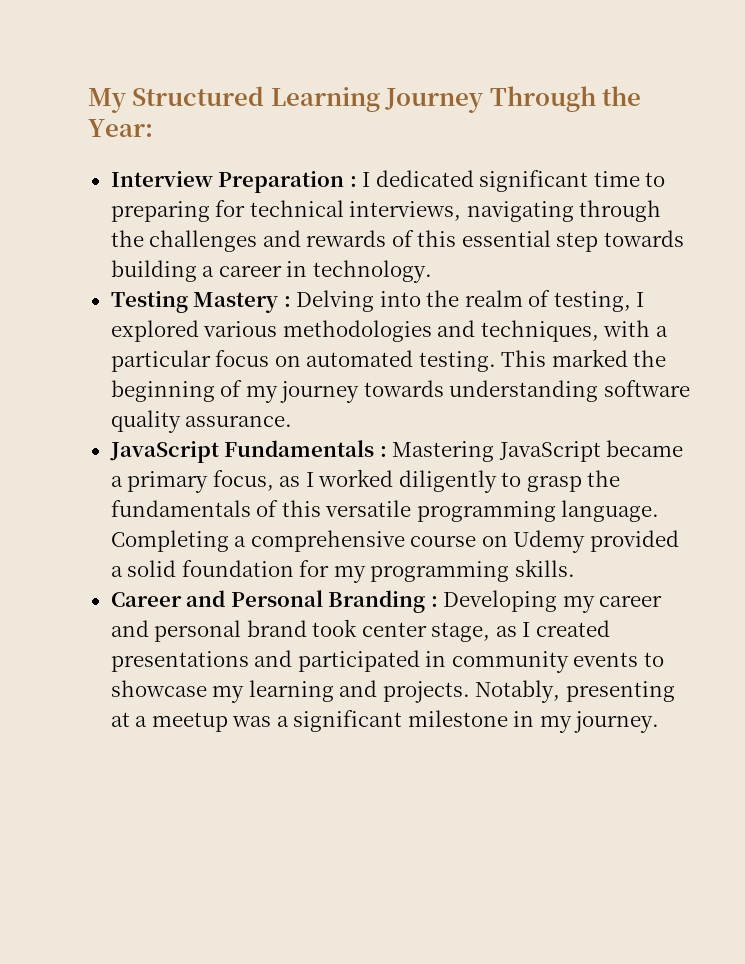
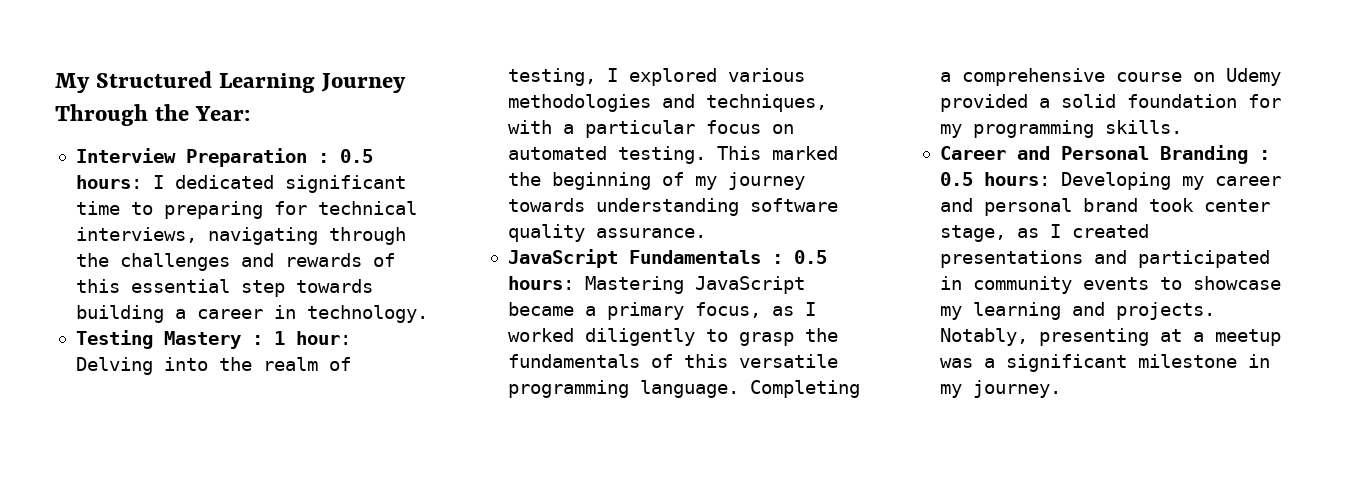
- Interview Preparation : I dedicated significant time to preparing for technical interviews, navigating through the challenges and rewards of this essential step towards building a career in technology.
+ Interview Preparation : 0.5 hours: I dedicated significant time to preparing for technical interviews, navigating through the challenges and rewards of this essential step towards building a career in technology.
- Testing Mastery : Delving into the realm of testing, I explored various methodologies and techniques, with a particular focus on automated testing.
+ Testing Mastery : 1 hour: Delving into the realm of testing, I explored various methodologies and techniques, with a particular focus on automated testing.
- JavaScript Fundamentals : Mastering JavaScript became a primary focus, as I worked diligently to grasp the fundamentals of this versatile programming language.
+ JavaScript Fundamentals : 0.5 hours: Mastering JavaScript became a primary focus, as I worked diligently to grasp the fundamentals of this versatile programming language.
- Career and Personal Branding : Developing my career and personal brand took center stage, as I created presentations and participated in community events to showcase my learning and projects.
+ Career and Personal Branding : 0.5 hours: Developing my career and personal brand took center stage, as I created presentations and participated in community events to showcase my learning and projects.

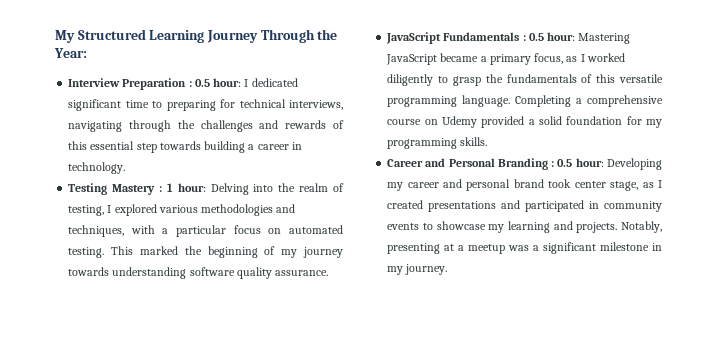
- Interview Preparation : 0.5 hours: I dedicated significant time to preparing for technical interviews, navigating through the challenges and rewards of this essential step towards building a career in technology.
+ Interview Preparation : 0.5 hour: I dedicated significant time to preparing for technical interviews, navigating through the challenges and rewards of this essential step towards building a career in technology.
- JavaScript Fundamentals : 0.5 hours: Mastering JavaScript became a primary focus, as I worked diligently to grasp the fundamentals of this versatile programming language.
+ JavaScript Fundamentals : 0.5 hour: Mastering JavaScript became a primary focus, as I worked diligently to grasp the fundamentals of this versatile programming language.
- Career and Personal Branding : 0.5 hours: Developing my career and personal brand took center stage, as I created presentations and participated in community events to showcase my learning and projects.
+ Career and Personal Branding : 0.5 hour: Developing my career and personal brand took center stage, as I created presentations and participated in community events to showcase my learning and projects.

